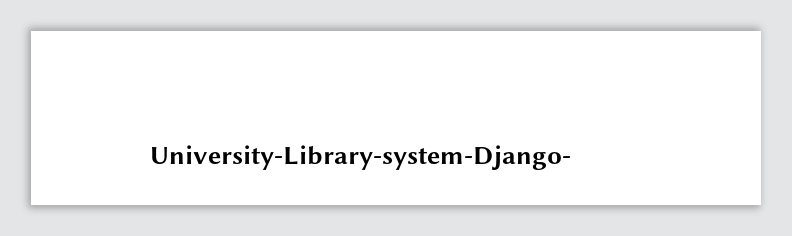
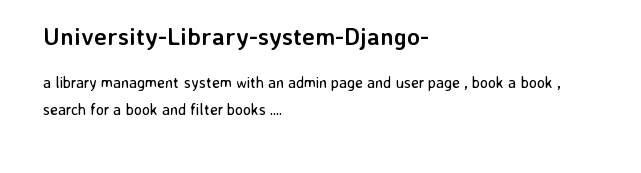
+ a library managment system with an admin page and user page , book a book , search for a book and filter books ....

